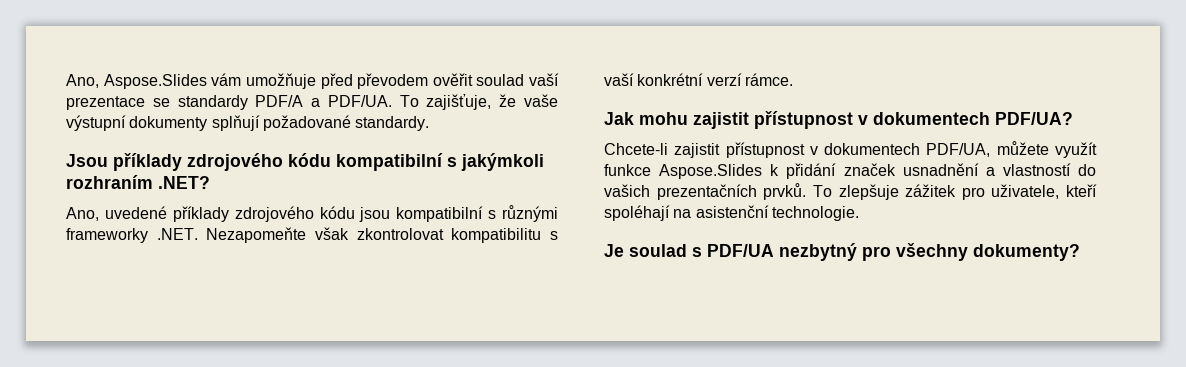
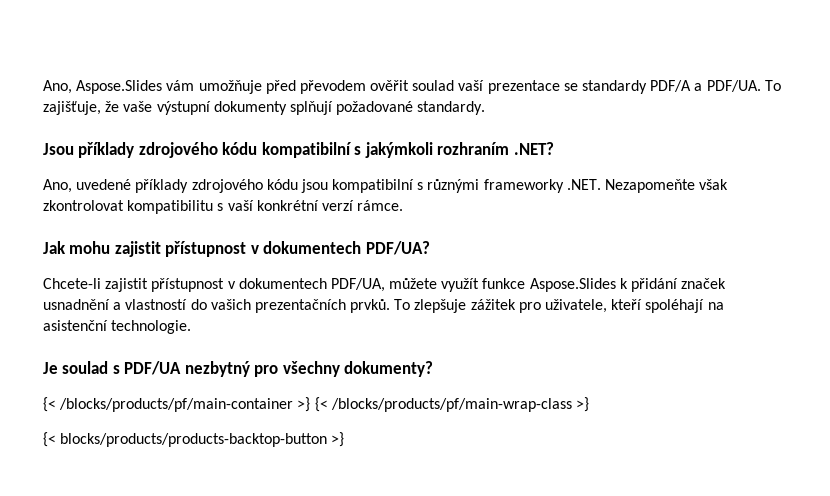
+ {< /blocks/products/pf/main-container >} {< /blocks/products/pf/main-wrap-class >}
+ {< blocks/products/products-backtop-button >}

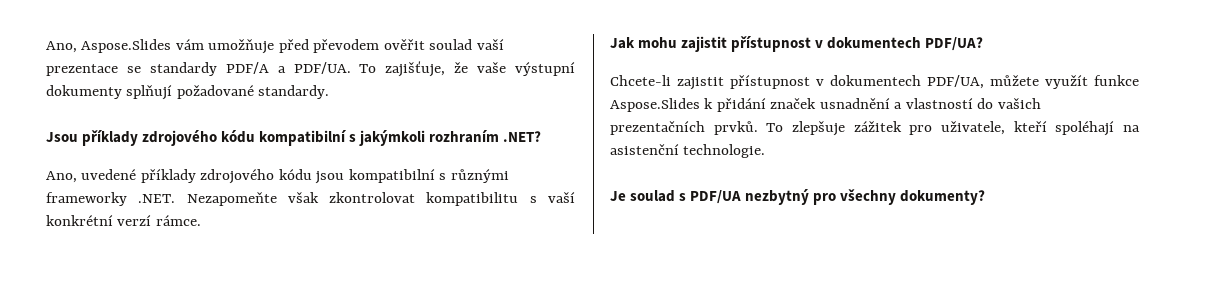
- {< /blocks/products/pf/main-container >} {< /blocks/products/pf/main-wrap-class >}
- {< blocks/products/products-backtop-button >}

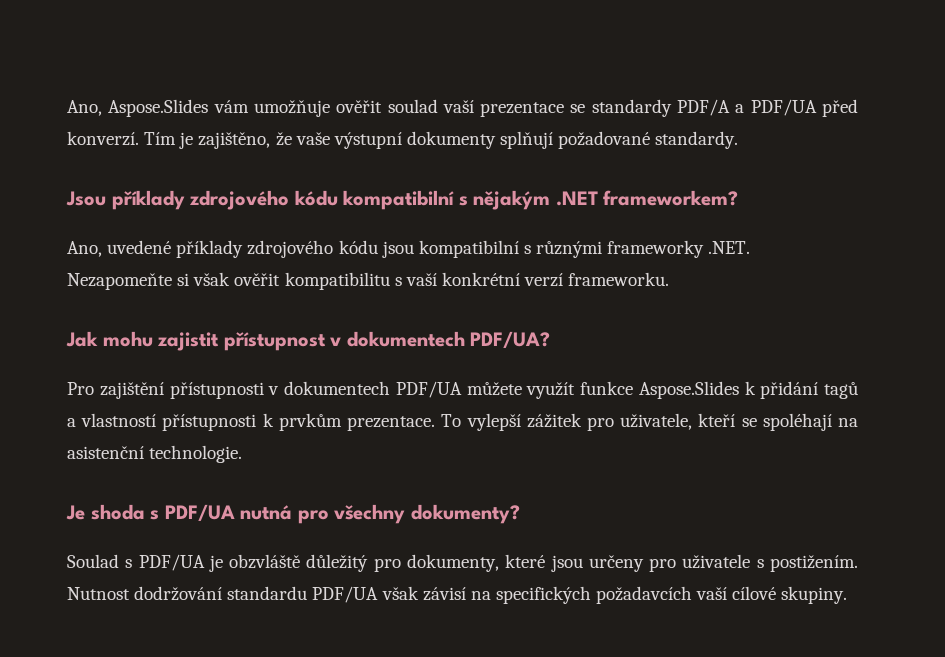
- Ano, Aspose.Slides vám umožňuje před převodem ověřit soulad vaší prezentace se standardy PDF/A a PDF/UA. To zajišťuje, že vaše výstupní dokumenty splňují požadované standardy.
+ Ano, Aspose.Slides vám umožňuje ověřit soulad vaší prezentace se standardy PDF/A a PDF/UA před konverzí. Tím je zajištěno, že vaše výstupní dokumenty splňují požadované standardy.
- Jsou příklady zdrojového kódu kompatibilní s jakýmkoli rozhraním .NET?
+ Jsou příklady zdrojového kódu kompatibilní s nějakým .NET frameworkem?
- Ano, uvedené příklady zdrojového kódu jsou kompatibilní s různými frameworky .NET. Nezapomeňte však zkontrolovat kompatibilitu s vaší konkrétní verzí rámce.
+ Ano, uvedené příklady zdrojového kódu jsou kompatibilní s různými frameworky .NET. Nezapomeňte si však ověřit kompatibilitu s vaší konkrétní verzí frameworku.
- Chcete-li zajistit přístupnost v dokumentech PDF/UA, můžete využít funkce Aspose.Slides k přidání značek usnadnění a vlastností do vašich prezentačních prvků. To zlepšuje zážitek pro uživatele, kteří spoléhají na asistenční technologie.
+ Pro zajištění přístupnosti v dokumentech PDF/UA můžete využít funkce Aspose.Slides k přidání tagů a vlastností přístupnosti k prvkům prezentace. To vylepší zážitek pro uživatele, kteří se spoléhají na asistenční technologie.
- Je soulad s PDF/UA nezbytný pro všechny dokumenty?
+ Je shoda s PDF/UA nutná pro všechny dokumenty?
+ Soulad s PDF/UA je obzvláště důležitý pro dokumenty, které jsou určeny pro uživatele s postižením. Nutnost dodržování standardu PDF/UA však závisí na specifických požadavcích vaší cílové skupiny.

